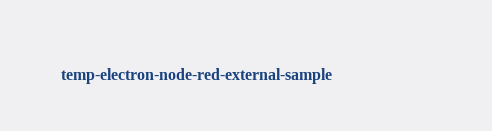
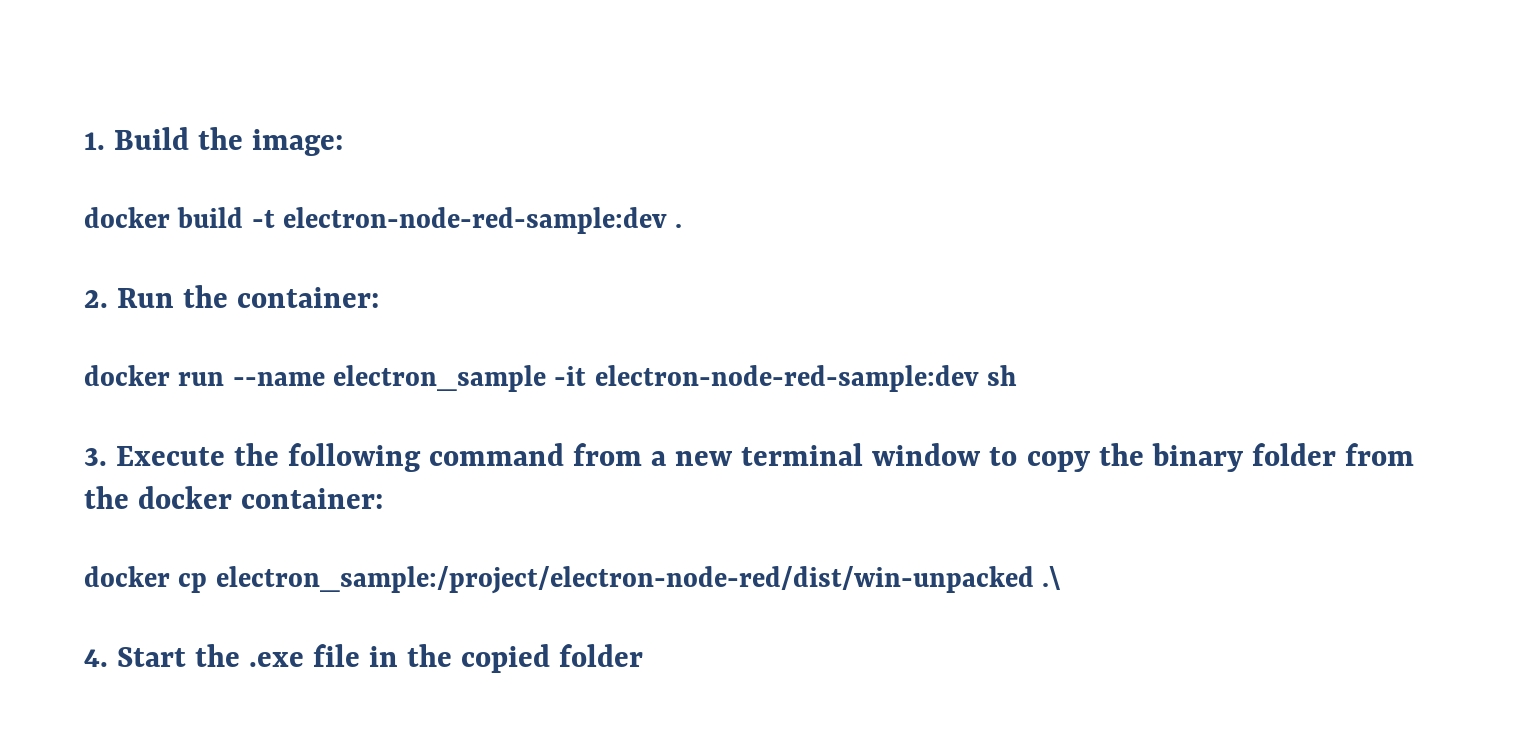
- temp-electron-node-red-external-sample
+ 1. Build the image:
+ docker build -t electron-node-red-sample:dev .
+ 2. Run the container:
+ docker run --name electron_sample -it electron-node-red-sample:dev sh
+ 3. Execute the following command from a new terminal window to copy the binary folder from the docker container:
+ docker cp electron_sample:/project/electron-node-red/dist/win-unpacked .\
+ 4. Start the .exe file in the copied folder

